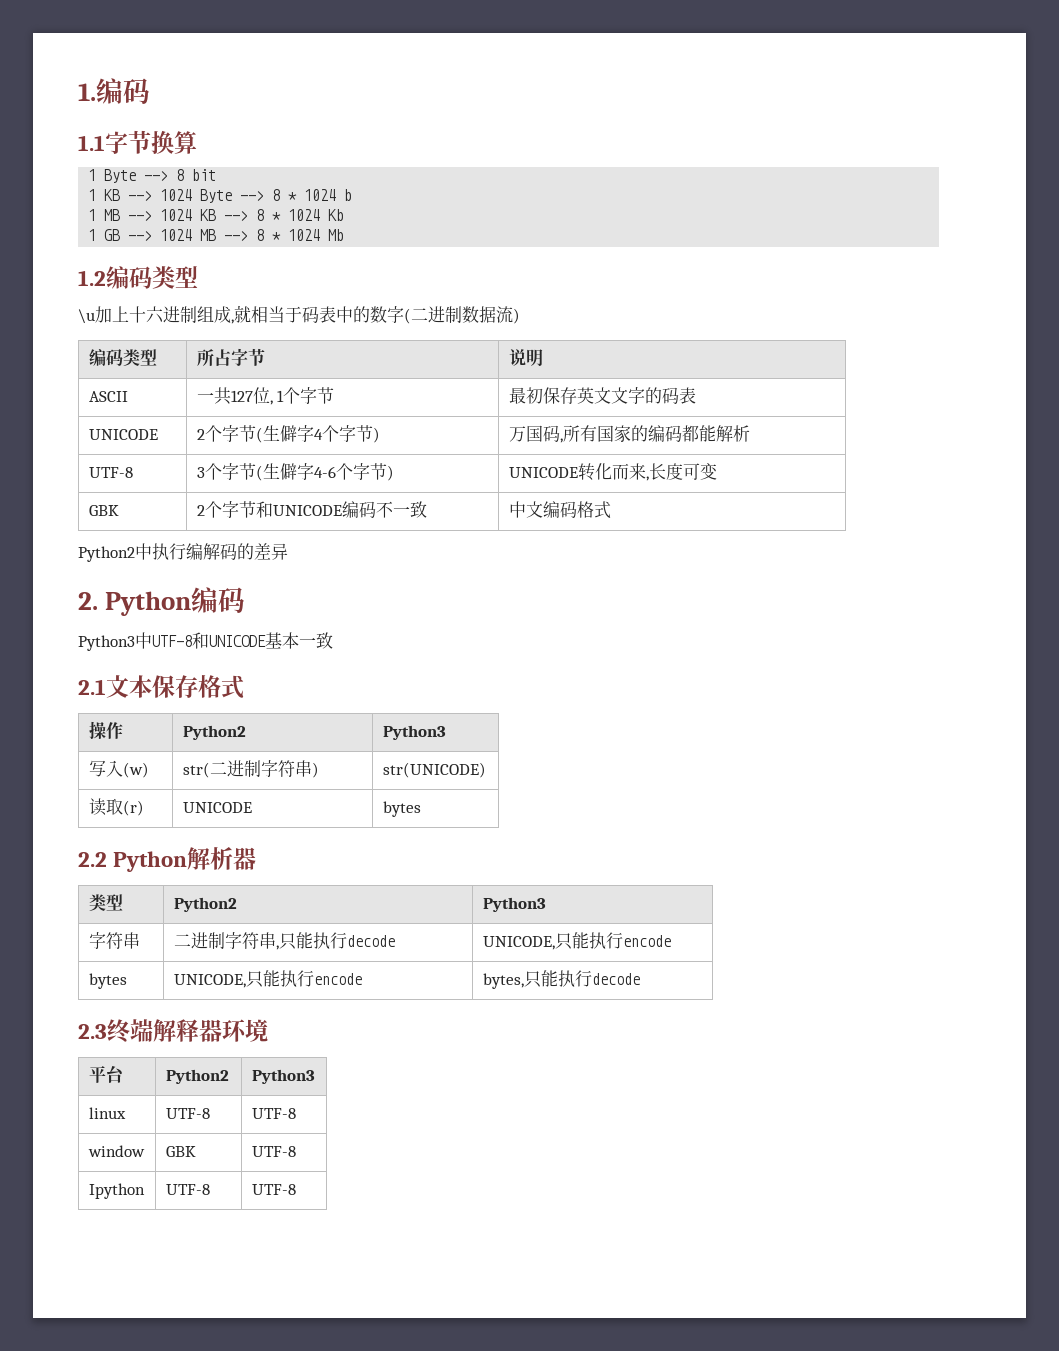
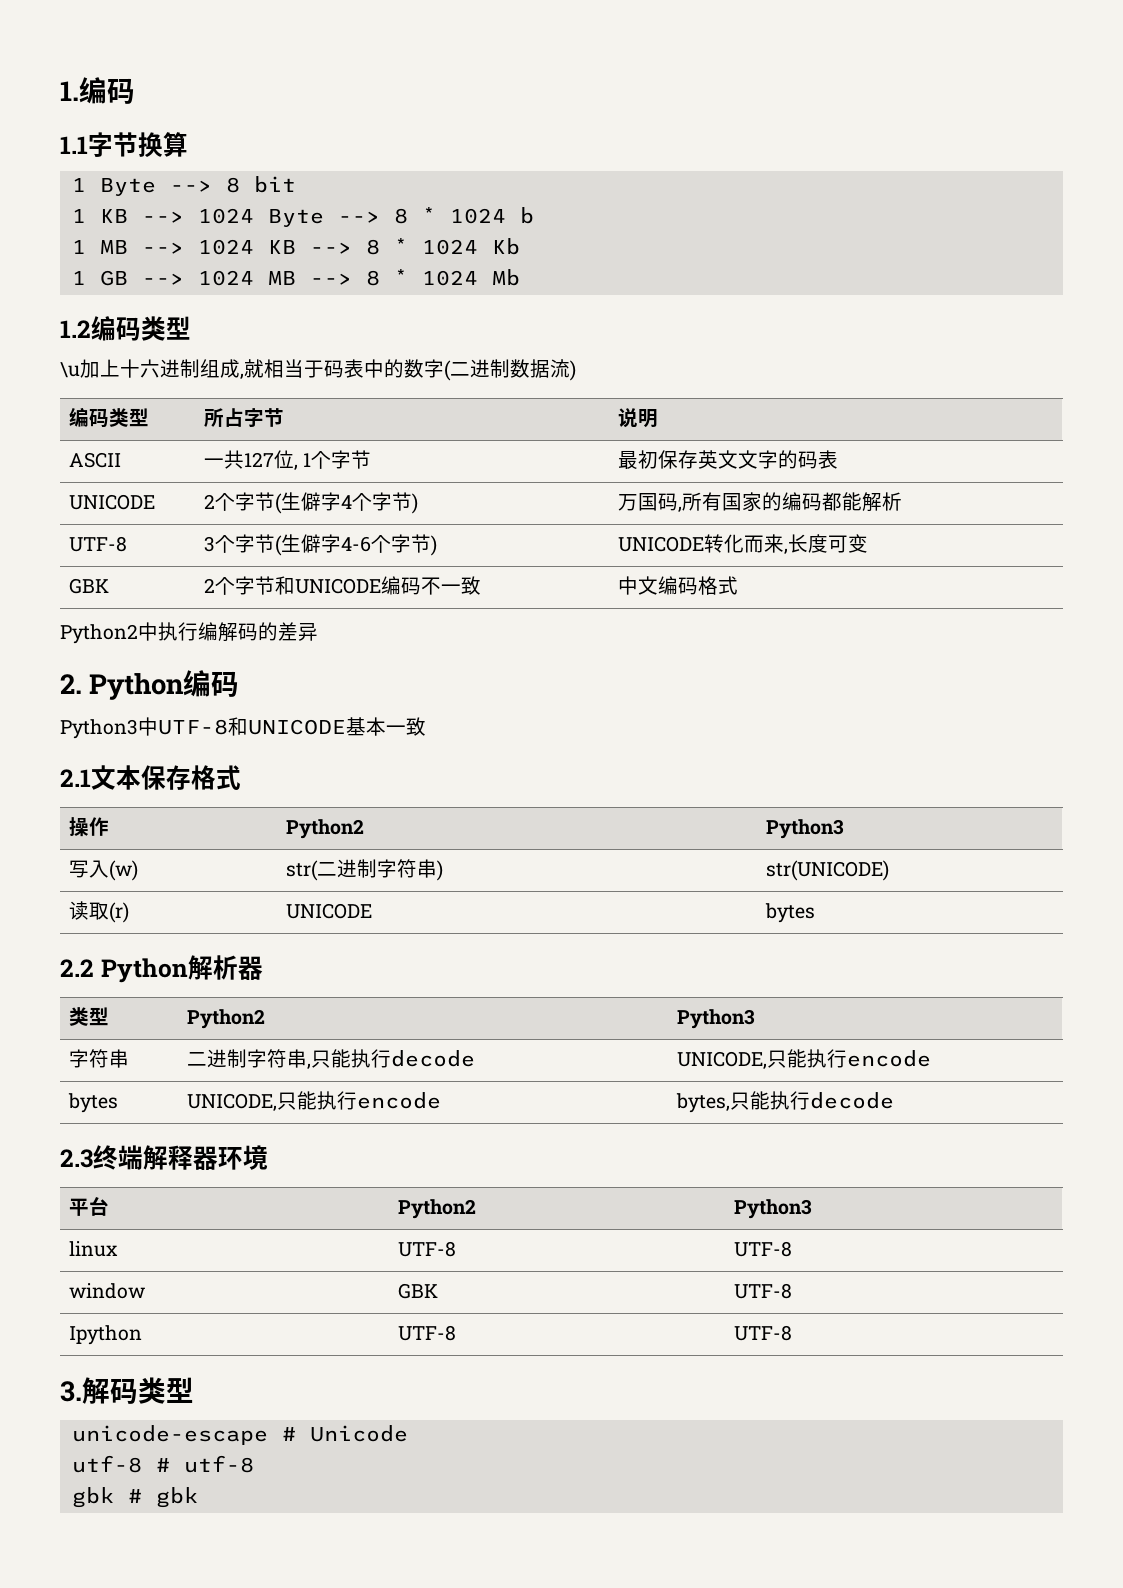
+ 3.解码类型
+ unicode-escape # Unicode
+ utf-8 # utf-8
+ gbk # gbk

